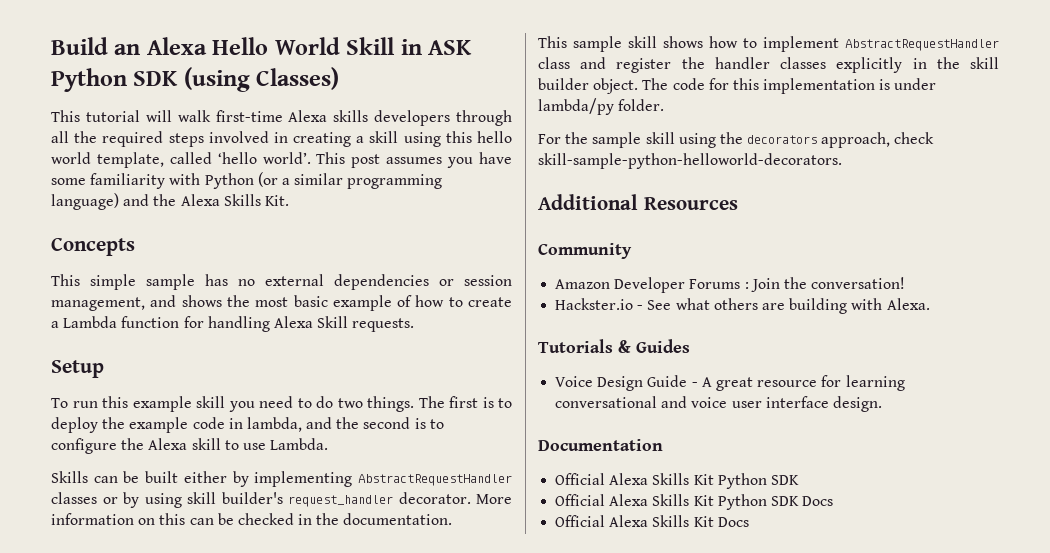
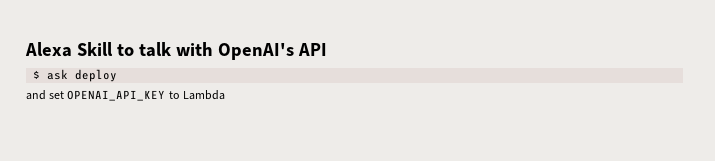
- Build an Alexa Hello World Skill in ASK Python SDK (using Classes)
- This tutorial will walk first-time Alexa skills developers through all the required steps involved in creating a skill using this hello world template, called ‘hello world’. This post assumes you have some familiarity with Python (or a similar programming language) and the Alexa Skills Kit.
- Concepts
- This simple sample has no external dependencies or session management, and shows the most basic example of how to create a Lambda function for handling Alexa Skill requests.
- Setup
- To run this example skill you need to do two things. The first is to deploy the example code in lambda, and the second is to configure the Alexa skill to use Lambda.
- Skills can be built either by implementing AbstractRequestHandler classes or by using skill builder's request_handler decorator. More information on this can be checked in the documentation.
- This sample skill shows how to implement AbstractRequestHandler class and register the handler classes explicitly in the skill builder object. The code for this implementation is under lambda/py folder.
- For the sample skill using the decorators approach, check skill-sample-python-helloworld-decorators.
- Additional Resources
- Community
- Amazon Developer Forums : Join the conversation!
- Hackster.io - See what others are building with Alexa.
- Tutorials & Guides
- Voice Design Guide - A great resource for learning conversational and voice user interface design.
- Documentation
- Official Alexa Skills Kit Python SDK
- Official Alexa Skills Kit Python SDK Docs
- Official Alexa Skills Kit Docs
+ Alexa Skill to talk with OpenAI's API
+ $ ask deploy
+ and set OPENAI_API_KEY to Lambda

